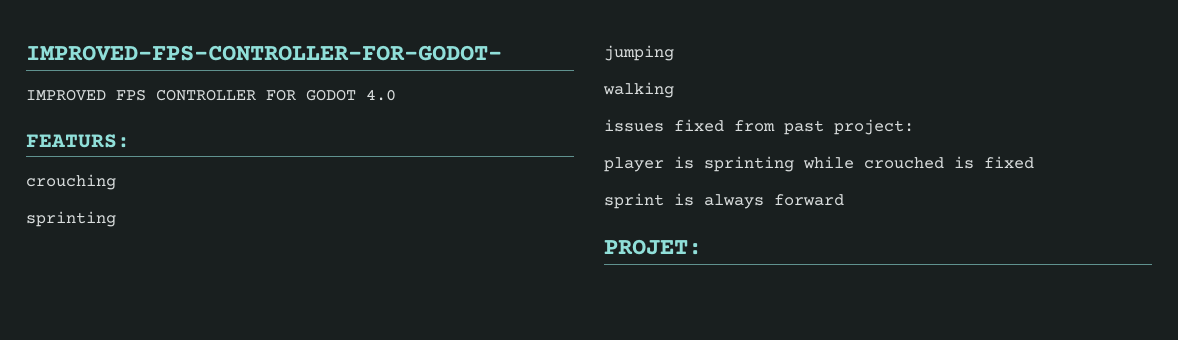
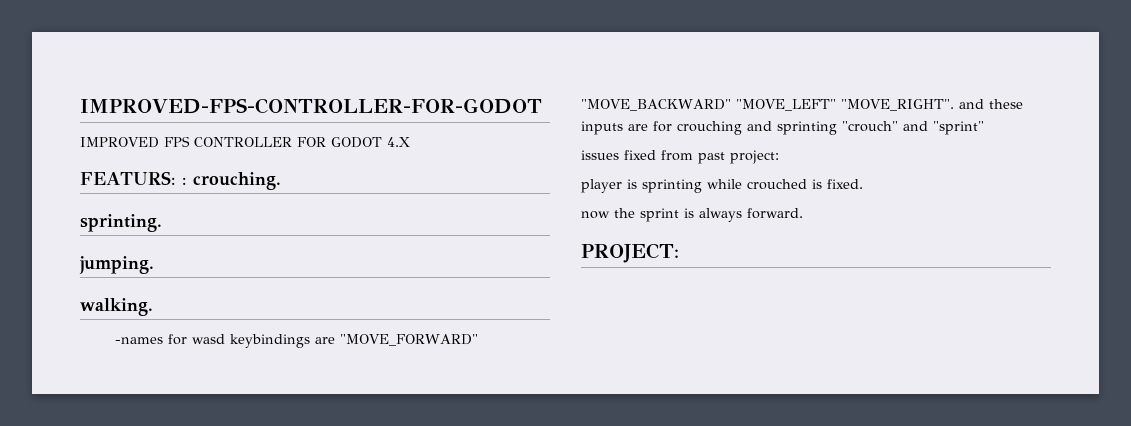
- IMPROVED-FPS-CONTROLLER-FOR-GODOT-
+ IMPROVED-FPS-CONTROLLER-FOR-GODOT
- IMPROVED FPS CONTROLLER FOR GODOT 4.0
+ IMPROVED FPS CONTROLLER FOR GODOT 4.X
- FEATURS:
- crouching
- sprinting
- jumping
- walking
+ FEATURS: : crouching.
+ sprinting.
+ jumping.
+ walking.
+ -names for wasd keybindings are "MOVE_FORWARD" "MOVE_BACKWARD" "MOVE_LEFT" "MOVE_RIGHT". and these inputs are for crouching and sprinting "crouch" and "sprint"
- player is sprinting while crouched is fixed
- sprint is always forward
- PROJET:
+ player is sprinting while crouched is fixed.
+ now the sprint is always forward.
+ PROJECT:

